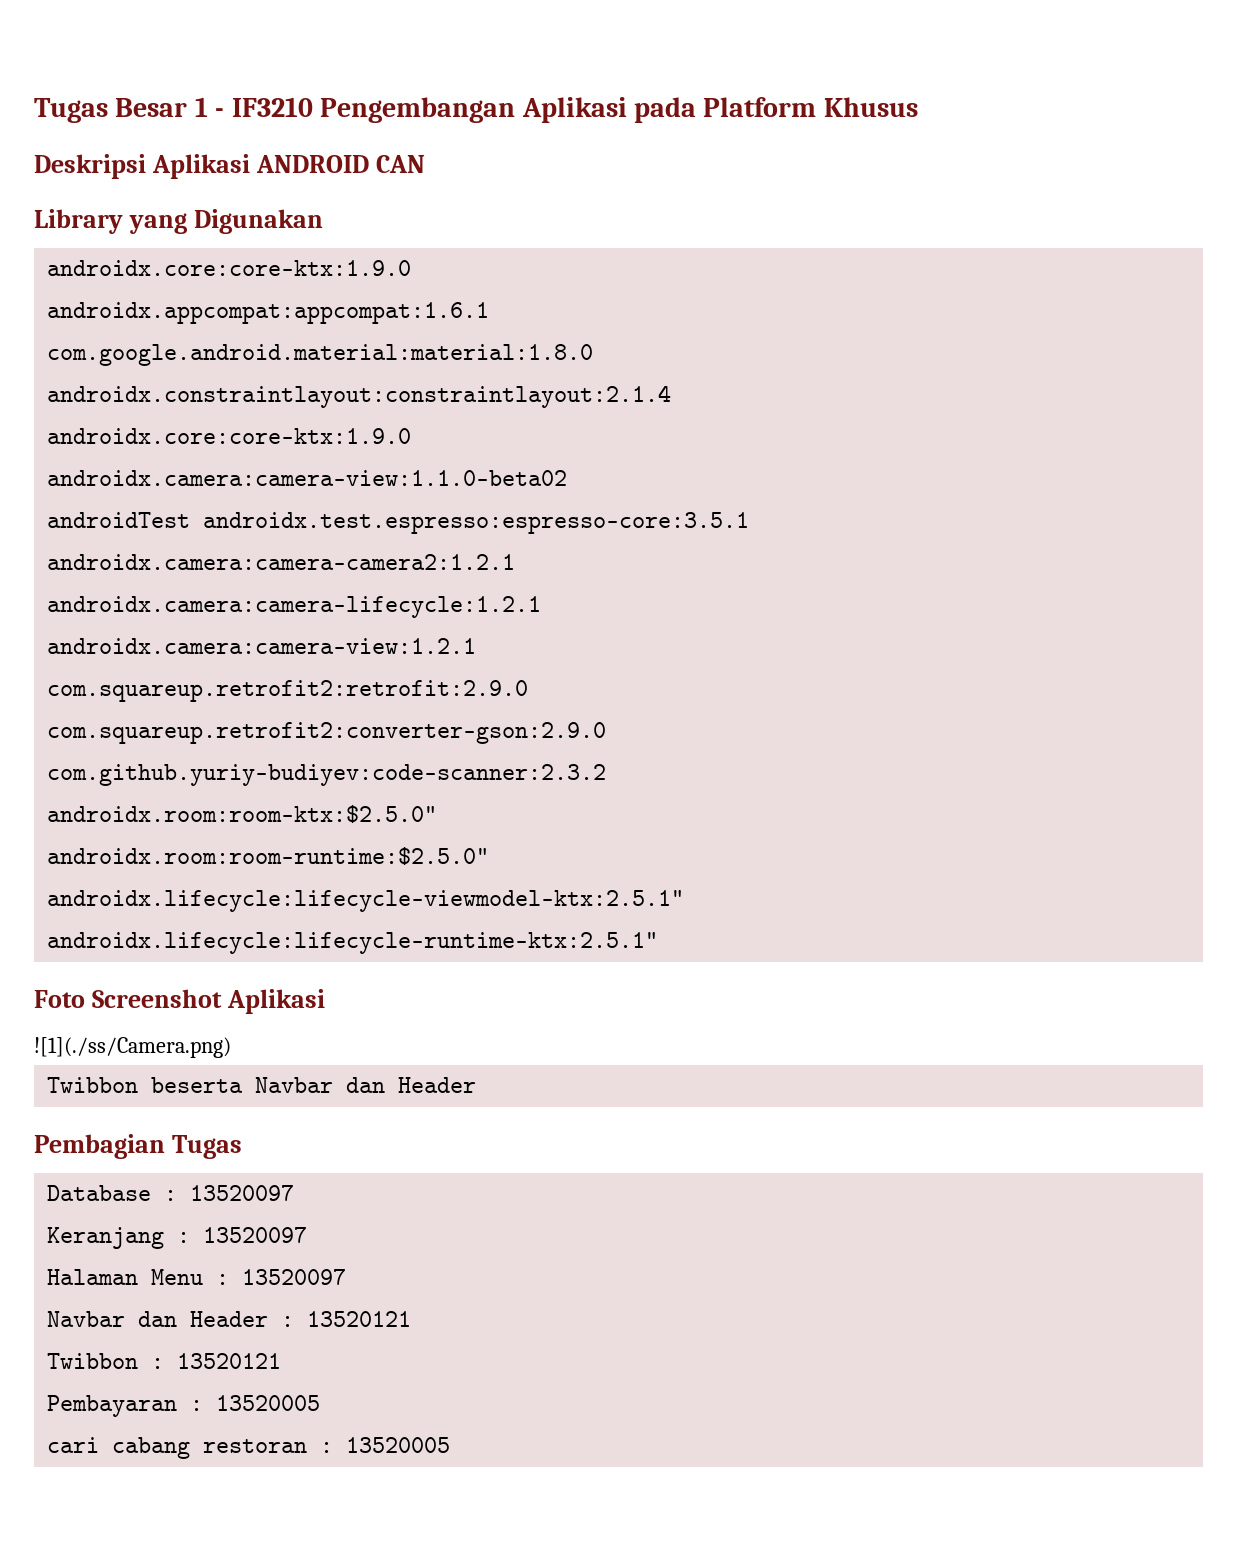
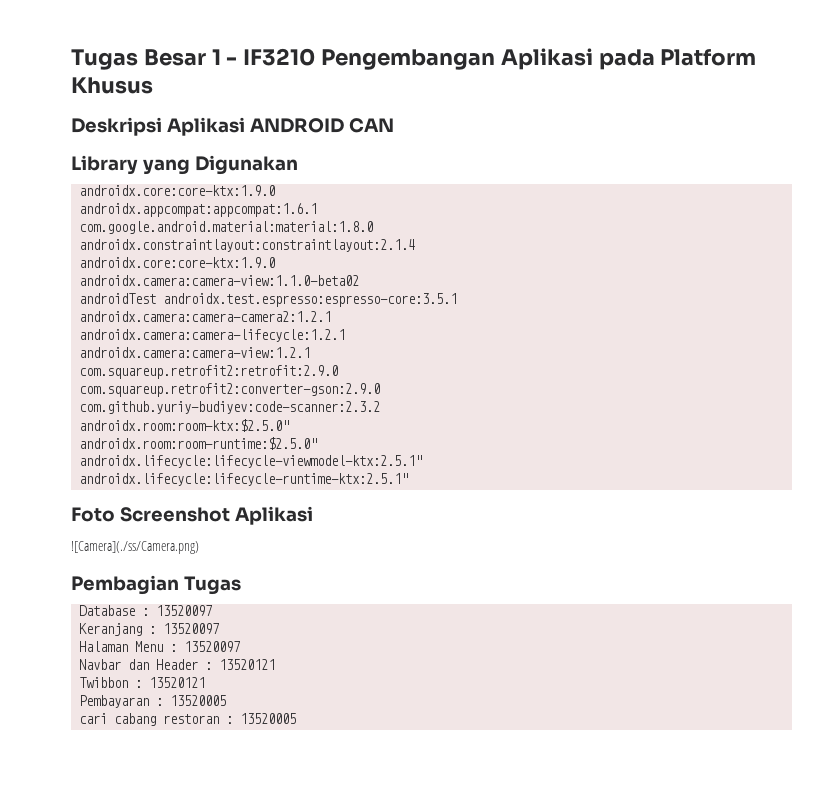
- ![1](./ss/Camera.png)
- Twibbon beserta Navbar dan Header
+ ![Camera](./ss/Camera.png)

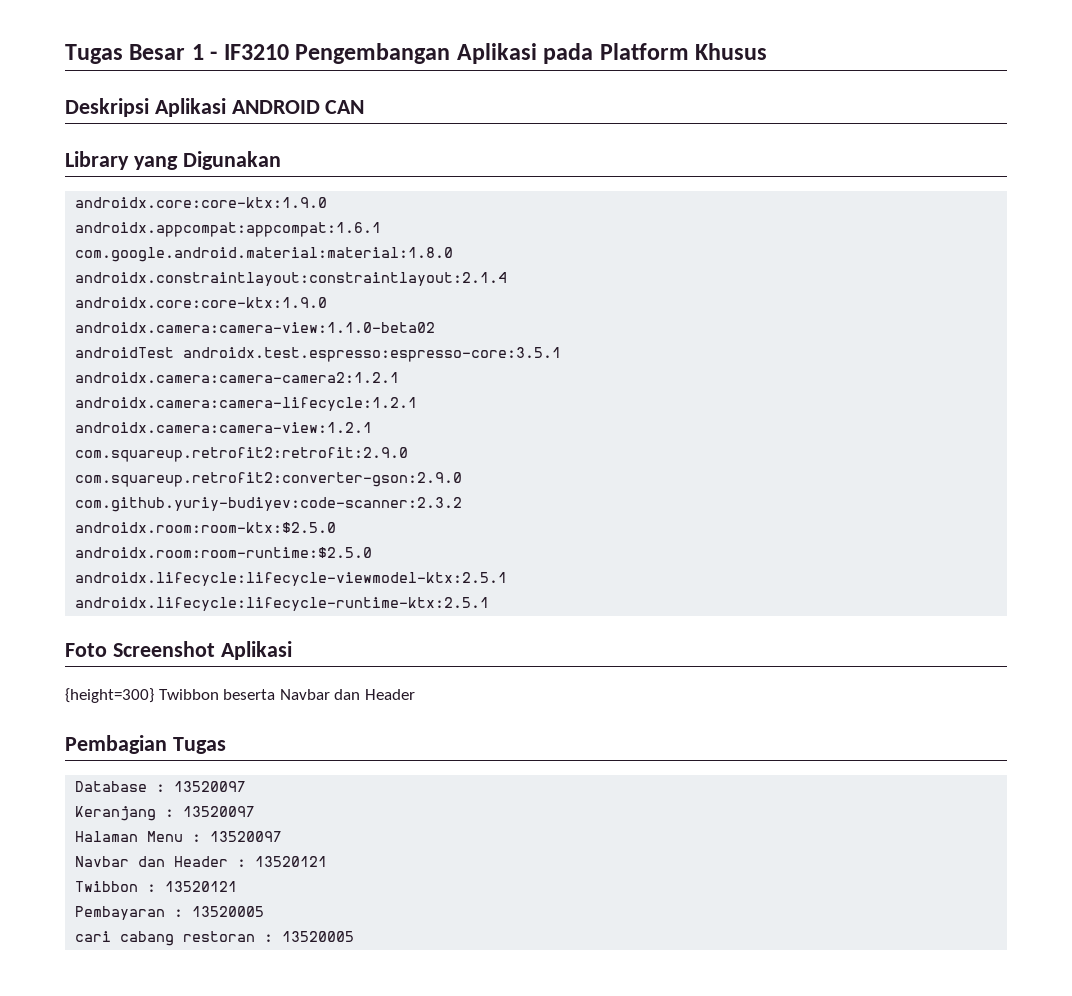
- androidx.room:room-ktx:$2.5.0"
- androidx.room:room-runtime:$2.5.0"
- androidx.lifecycle:lifecycle-viewmodel-ktx:2.5.1"
- androidx.lifecycle:lifecycle-runtime-ktx:2.5.1"
+ androidx.room:room-ktx:$2.5.0
+ androidx.room:room-runtime:$2.5.0
+ androidx.lifecycle:lifecycle-viewmodel-ktx:2.5.1
+ androidx.lifecycle:lifecycle-runtime-ktx:2.5.1
- ![Camera](./ss/Camera.png)
+ {height=300} Twibbon beserta Navbar dan Header

